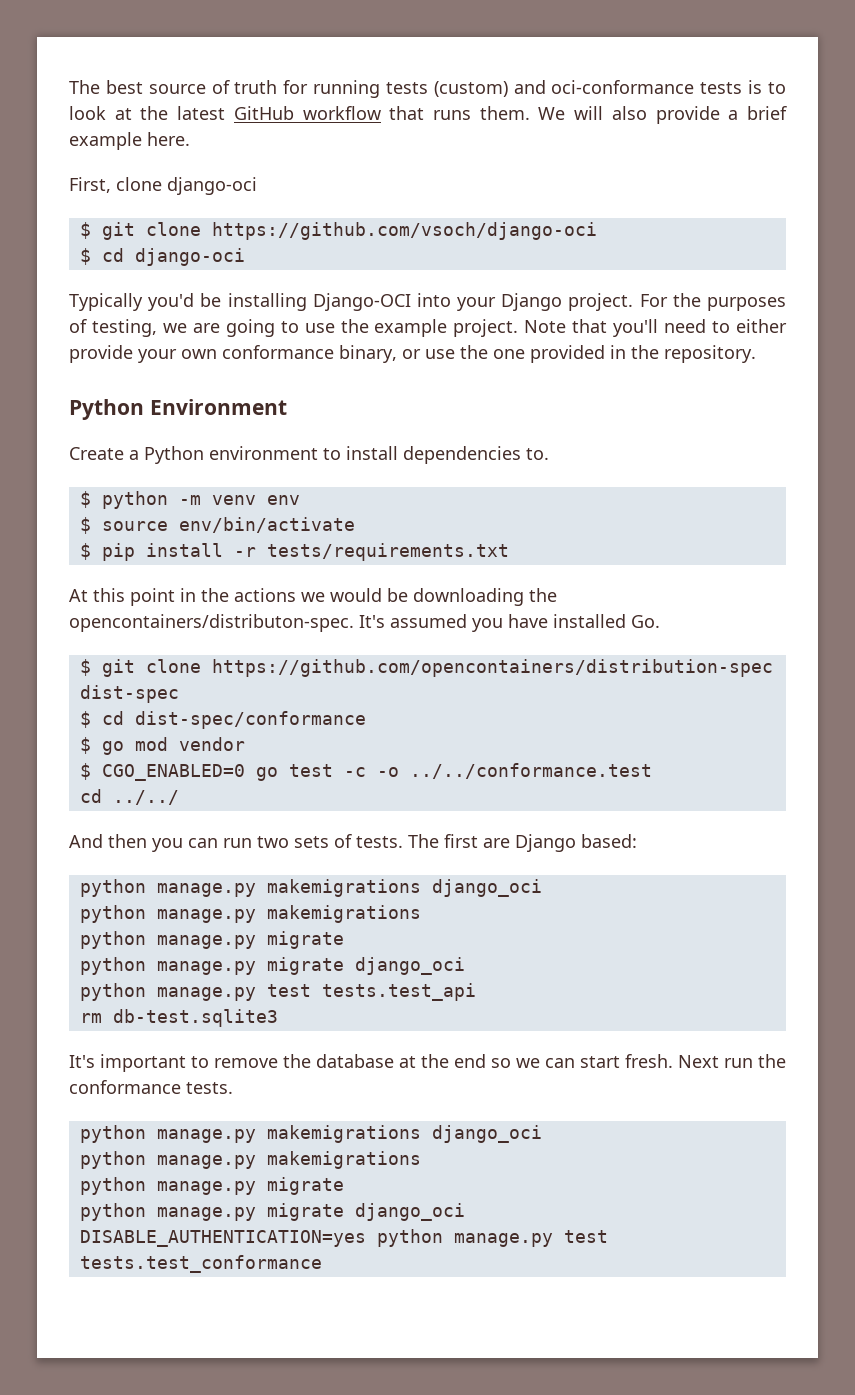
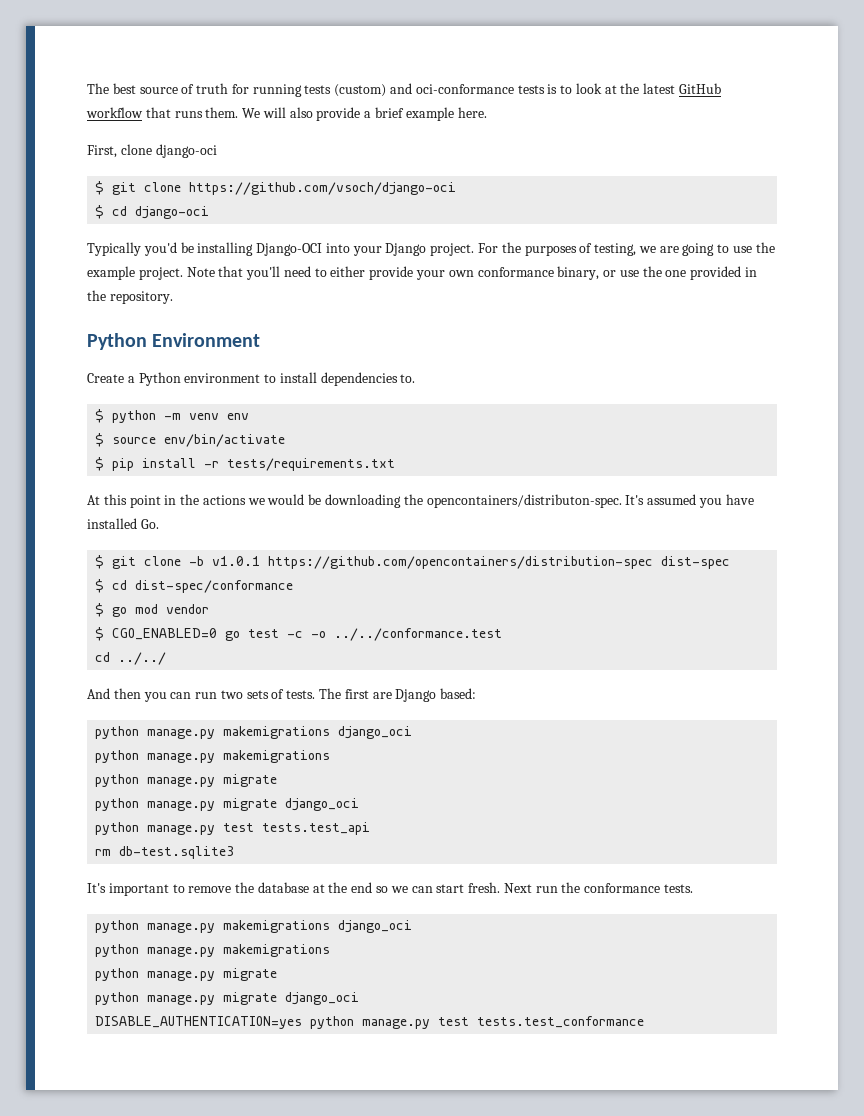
- $ git clone https://github.com/opencontainers/distribution-spec dist-spec
+ $ git clone -b v1.0.1 https://github.com/opencontainers/distribution-spec dist-spec

